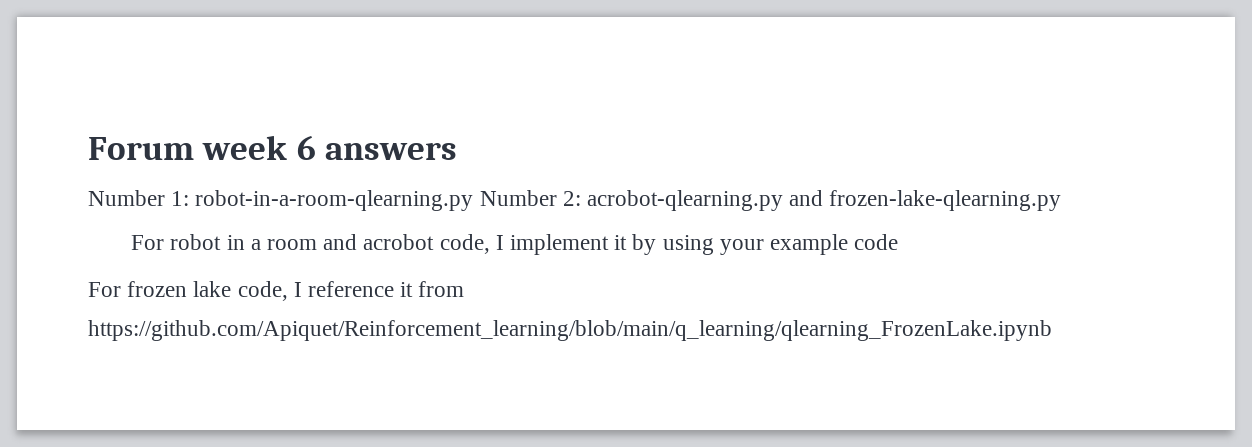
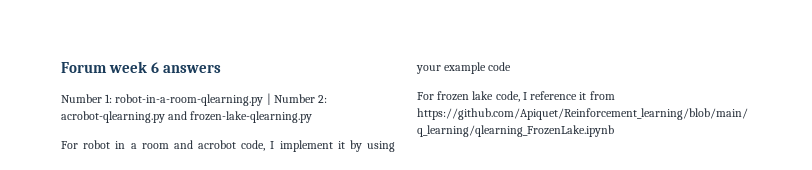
- Number 1: robot-in-a-room-qlearning.py Number 2: acrobot-qlearning.py and frozen-lake-qlearning.py
+ Number 1: robot-in-a-room-qlearning.py | Number 2: acrobot-qlearning.py and frozen-lake-qlearning.py

